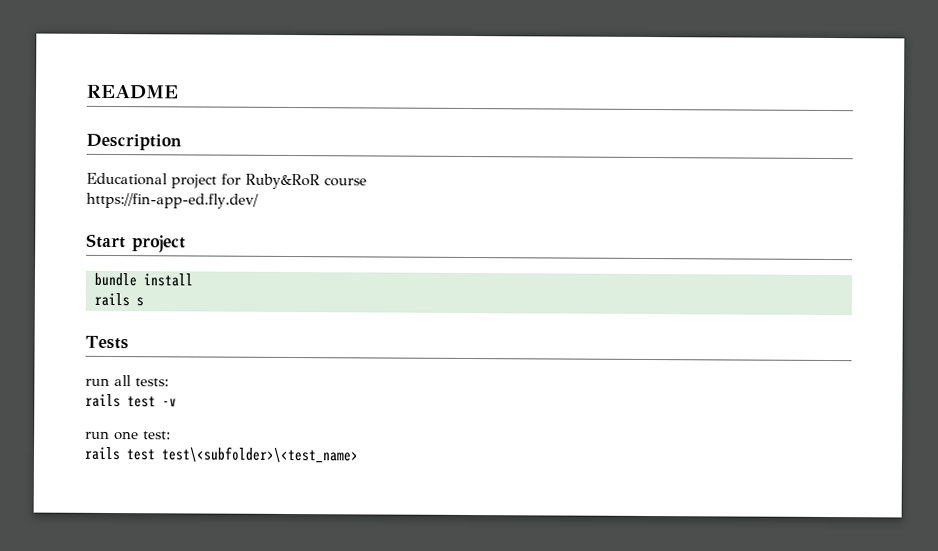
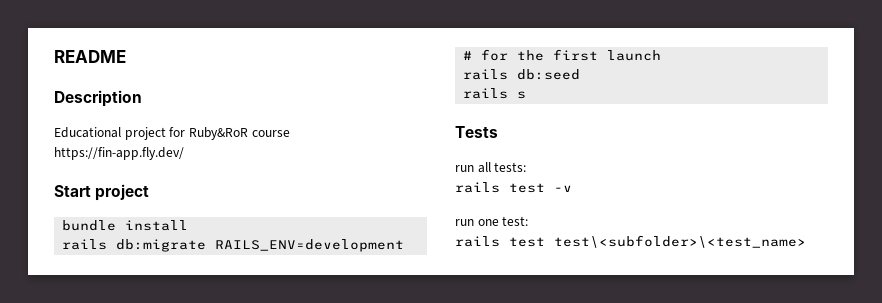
- https://fin-app-ed.fly.dev/
+ https://fin-app.fly.dev/
+ rails db:migrate RAILS_ENV=development # for the first launch
+ rails db:seed

